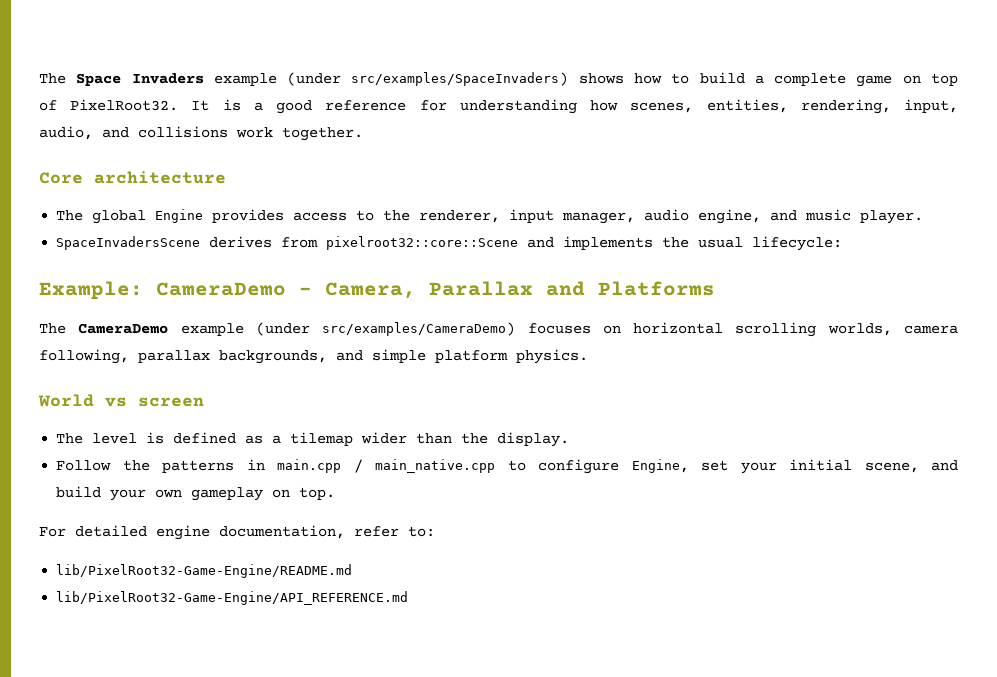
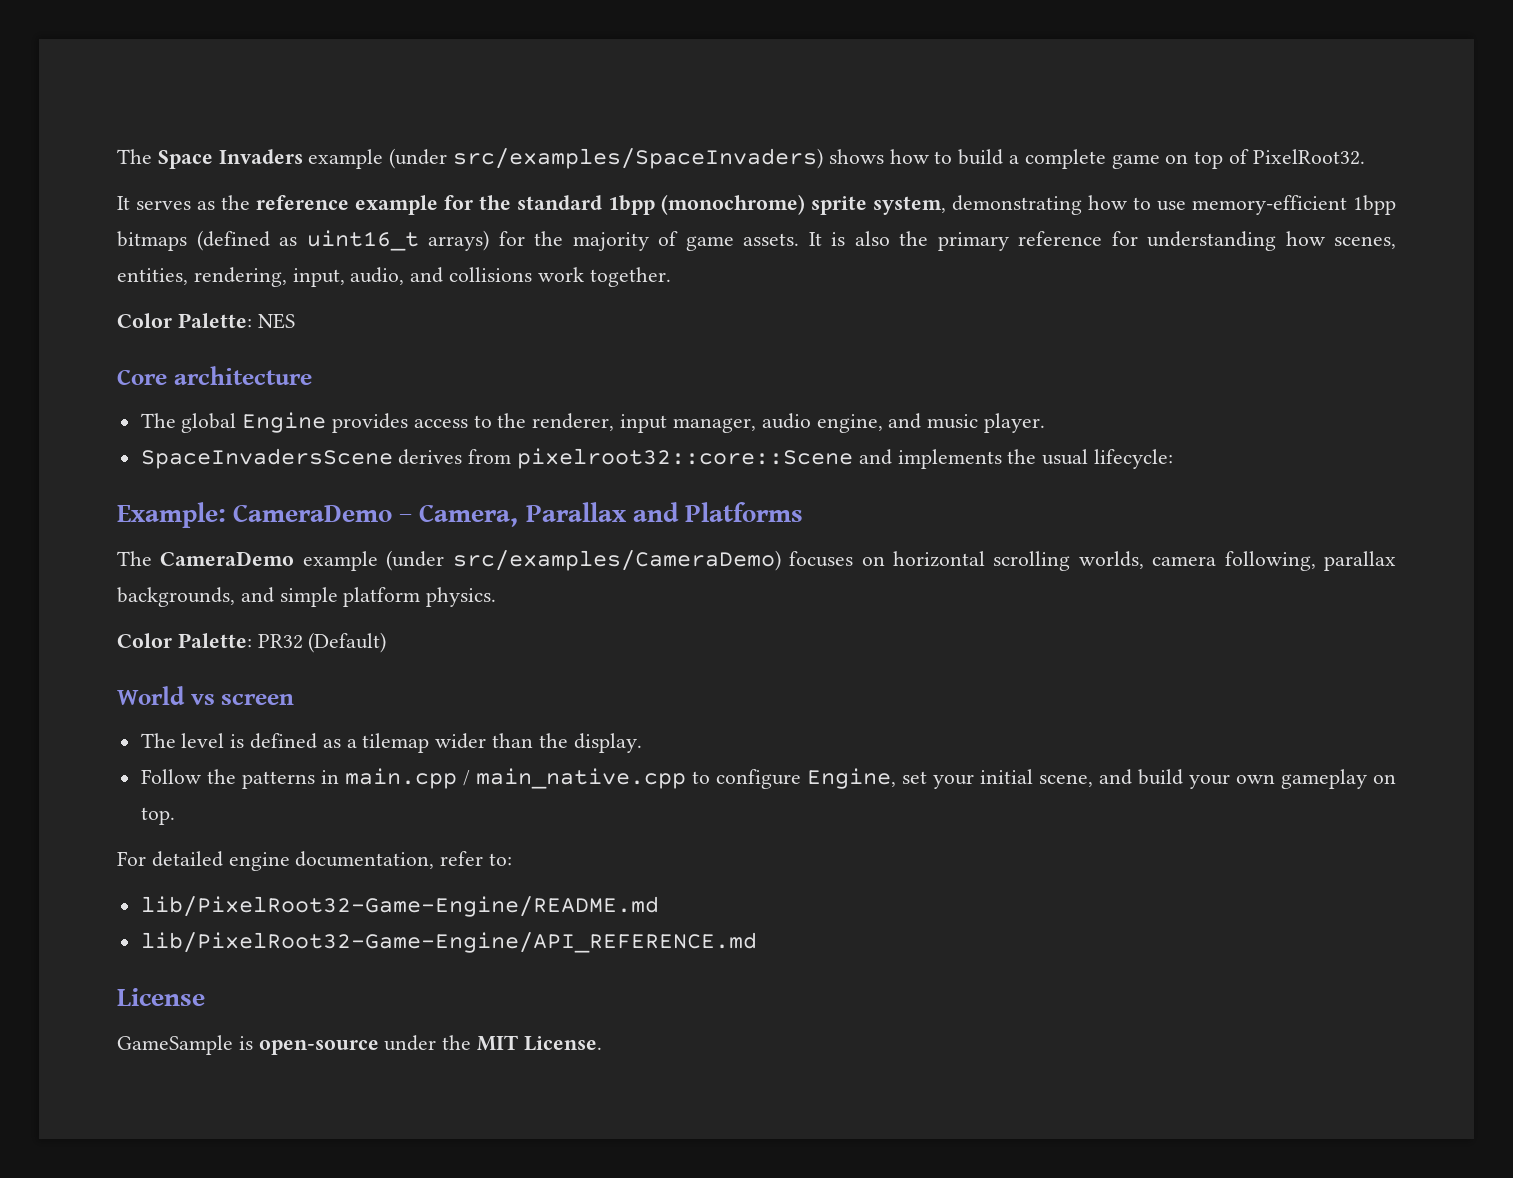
- The Space Invaders example (under src/examples/SpaceInvaders) shows how to build a complete game on top of PixelRoot32. It is a good reference for understanding how scenes, entities, rendering, input, audio, and collisions work together.
+ The Space Invaders example (under src/examples/SpaceInvaders) shows how to build a complete game on top of PixelRoot32.
+ It serves as the reference example for the standard 1bpp (monochrome) sprite system, demonstrating how to use memory-efficient 1bpp bitmaps (defined as uint16_t arrays) for the majority of game assets. It is also the primary reference for understanding how scenes, entities, rendering, input, audio, and collisions work together.
+ Color Palette: NES
+ Color Palette: PR32 (Default)
+ License
+ GameSample is open-source under the MIT License.

